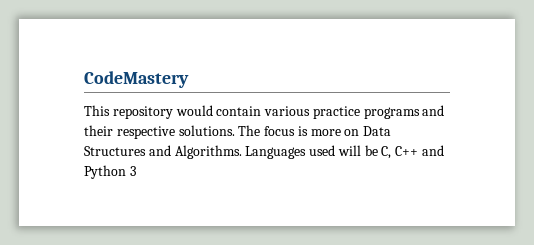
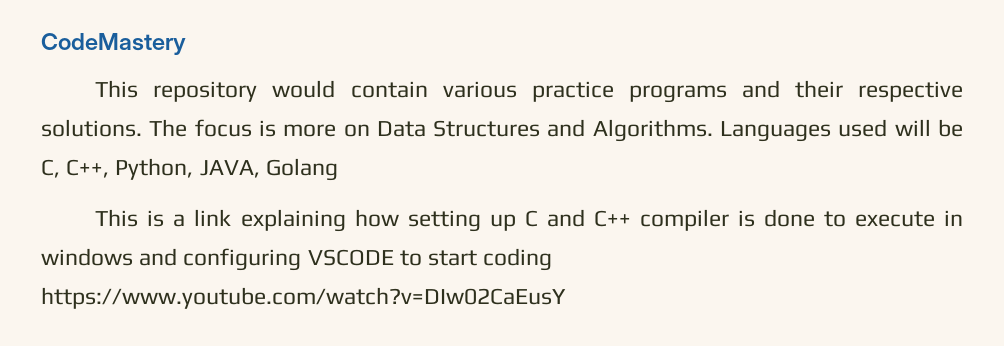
- Languages used will be C, C++ and Python 3
+ Languages used will be C, C++, Python, JAVA, Golang
+ This is a link explaining how setting up C and C++ compiler is done to execute in windows and configuring VSCODE to start coding https://www.youtube.com/watch?v=DIw02CaEusY

